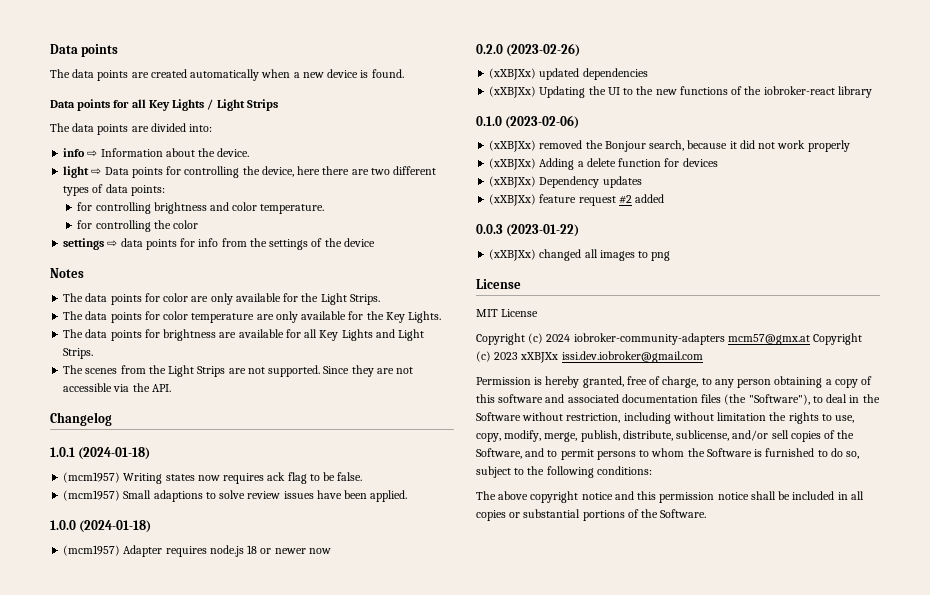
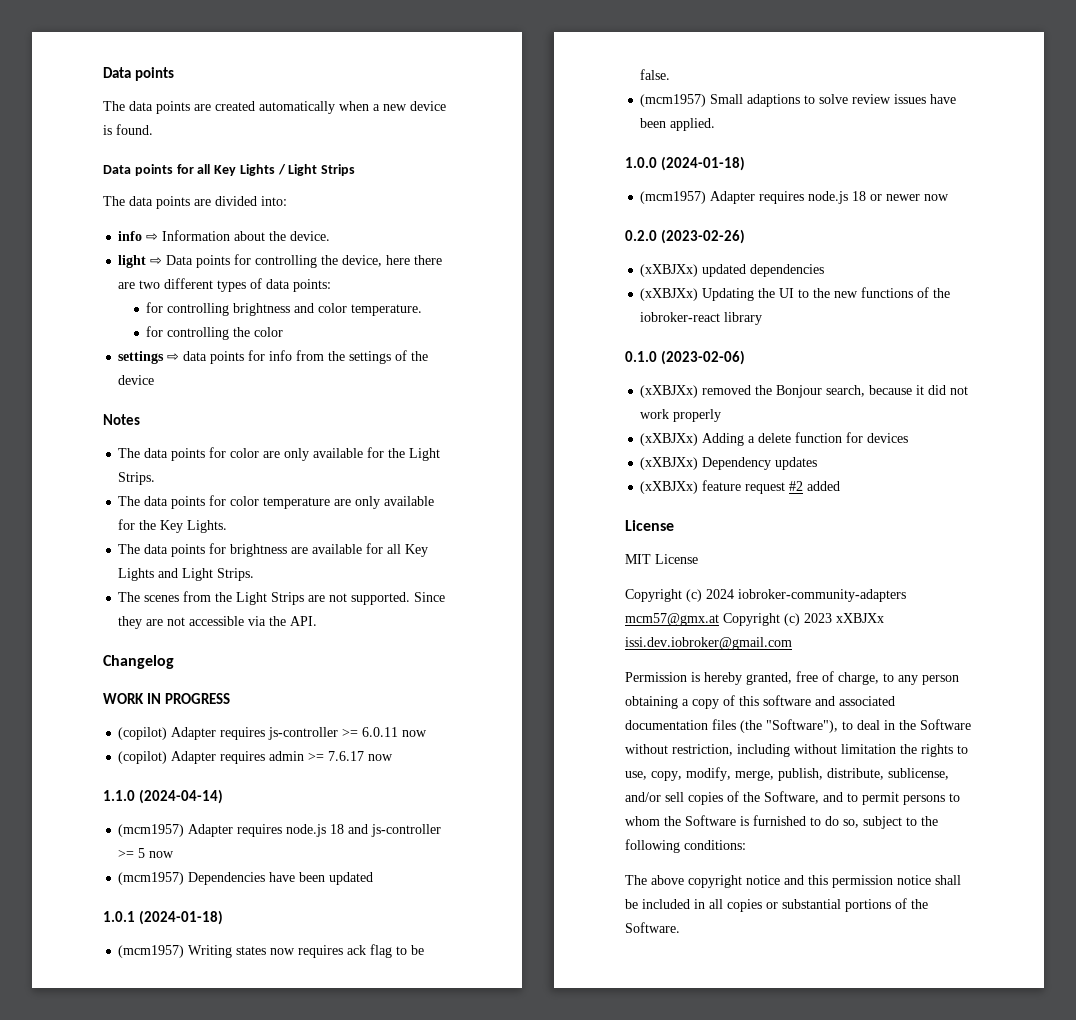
+ WORK IN PROGRESS
+ (copilot) Adapter requires js-controller >= 6.0.11 now
+ (copilot) Adapter requires admin >= 7.6.17 now
+ 1.1.0 (2024-04-14)
+ (mcm1957) Adapter requires node.js 18 and js-controller >= 5 now
+ (mcm1957) Dependencies have been updated
- 0.0.3 (2023-01-22)
- (xXBJXx) changed all images to png

